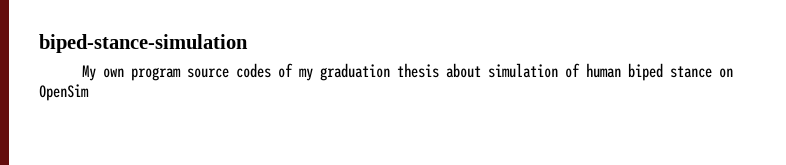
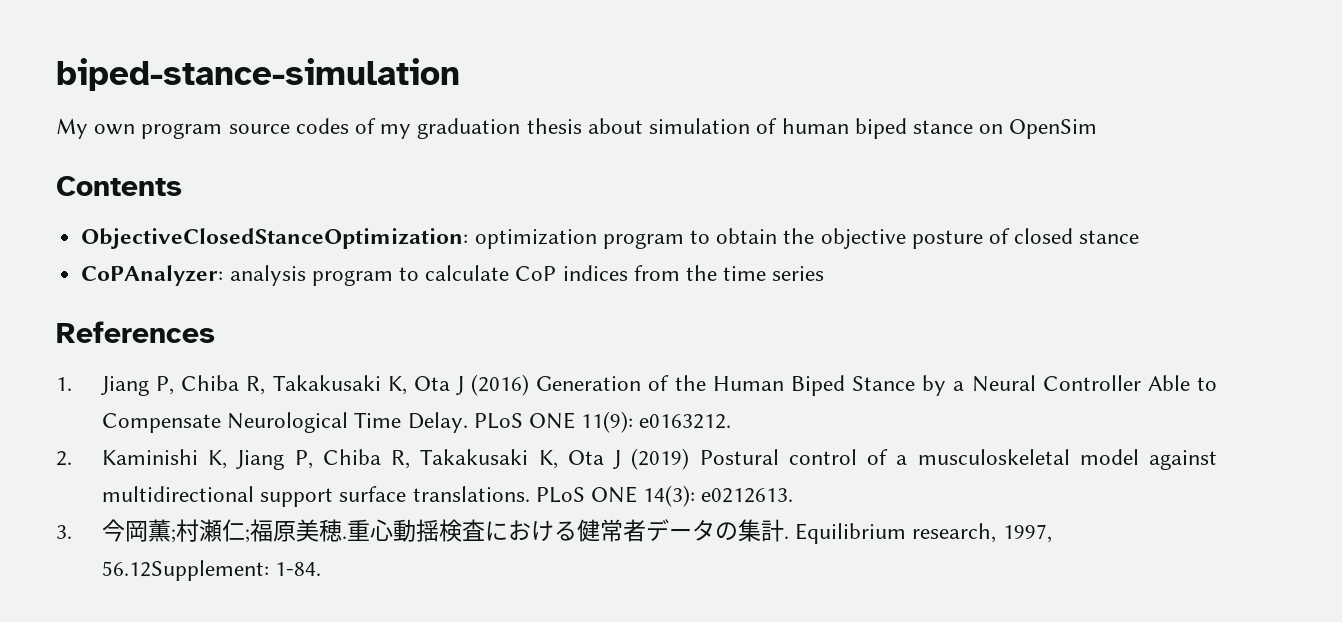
+ Contents
+ ObjectiveClosedStanceOptimization: optimization program to obtain the objective posture of closed stance
+ CoPAnalyzer: analysis program to calculate CoP indices from the time series
+ References
+ 1. Jiang P, Chiba R, Takakusaki K, Ota J (2016) Generation of the Human Biped Stance by a Neural Controller Able to Compensate Neurological Time Delay. PLoS ONE 11(9): e0163212.
+ 2. Kaminishi K, Jiang P, Chiba R, Takakusaki K, Ota J (2019) Postural control of a musculoskeletal model against multidirectional support surface translations. PLoS ONE 14(3): e0212613.
+ 3.今岡薫;村瀬仁;福原美穂.重心動揺検査における健常者データの集計. Equilibrium research, 1997, 56.12Supplement: 1-84.

